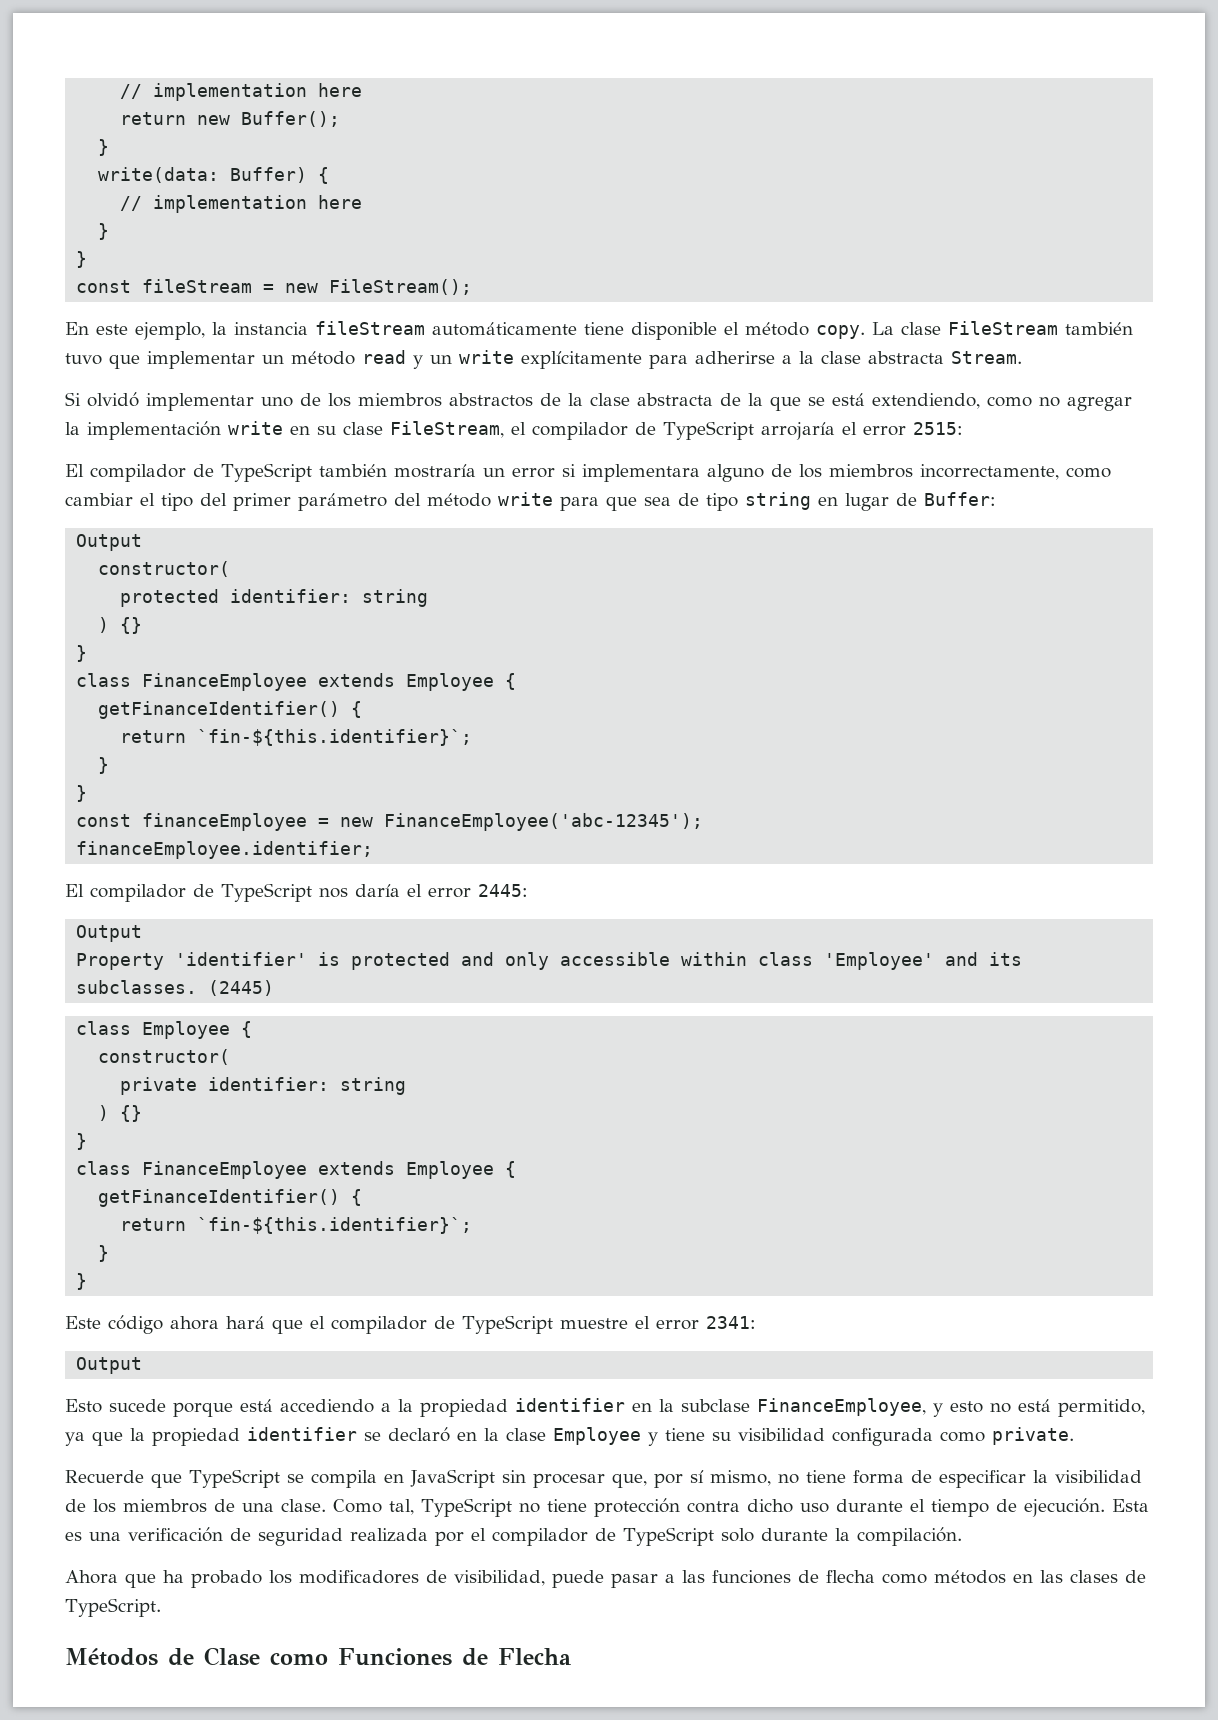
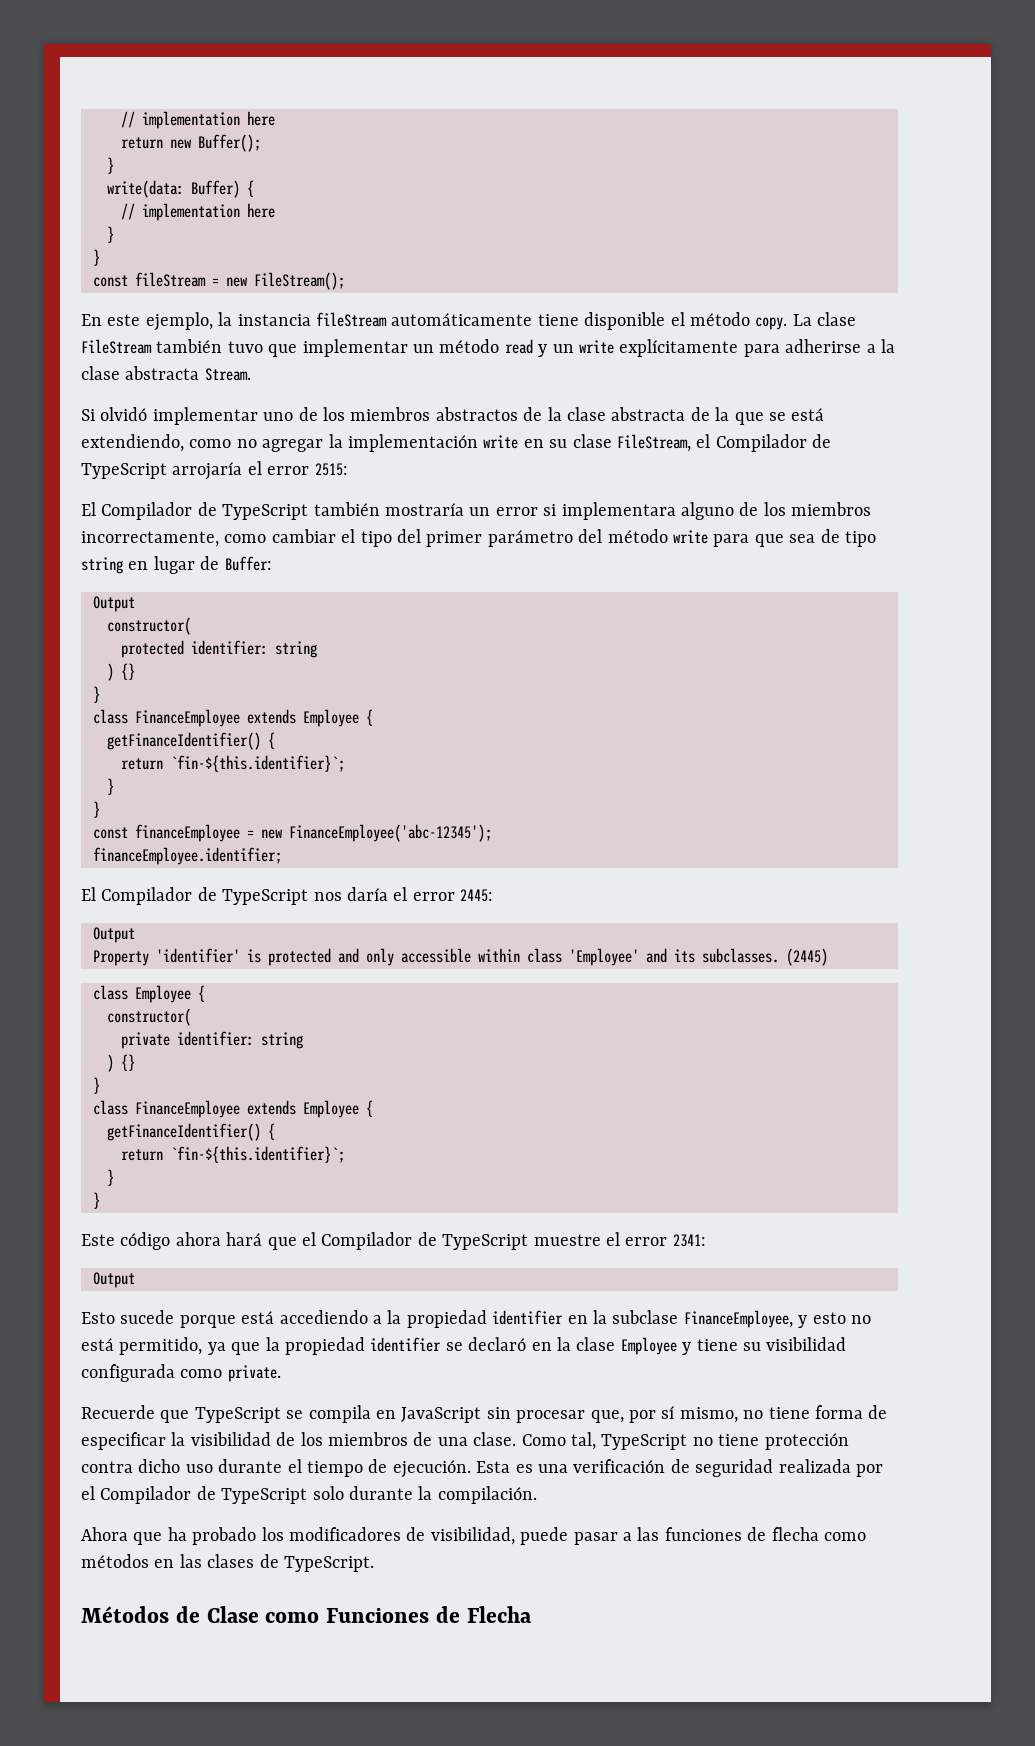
- Si olvidó implementar uno de los miembros abstractos de la clase abstracta de la que se está extendiendo, como no agregar la implementación write en su clase FileStream, el compilador de TypeScript arrojaría el error 2515:
+ Si olvidó implementar uno de los miembros abstractos de la clase abstracta de la que se está extendiendo, como no agregar la implementación write en su clase FileStream, el Compilador de TypeScript arrojaría el error 2515:
- El compilador de TypeScript también mostraría un error si implementara alguno de los miembros incorrectamente, como cambiar el tipo del primer parámetro del método write para que sea de tipo string en lugar de Buffer:
+ El Compilador de TypeScript también mostraría un error si implementara alguno de los miembros incorrectamente, como cambiar el tipo del primer parámetro del método write para que sea de tipo string en lugar de Buffer:
- El compilador de TypeScript nos daría el error 2445:
+ El Compilador de TypeScript nos daría el error 2445:
- Este código ahora hará que el compilador de TypeScript muestre el error 2341:
+ Este código ahora hará que el Compilador de TypeScript muestre el error 2341:
- Esta es una verificación de seguridad realizada por el compilador de TypeScript solo durante la compilación.
+ Esta es una verificación de seguridad realizada por el Compilador de TypeScript solo durante la compilación.

